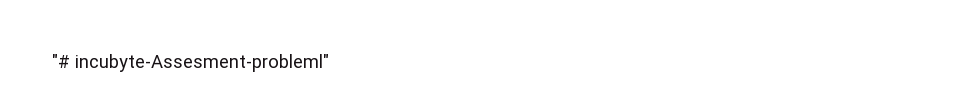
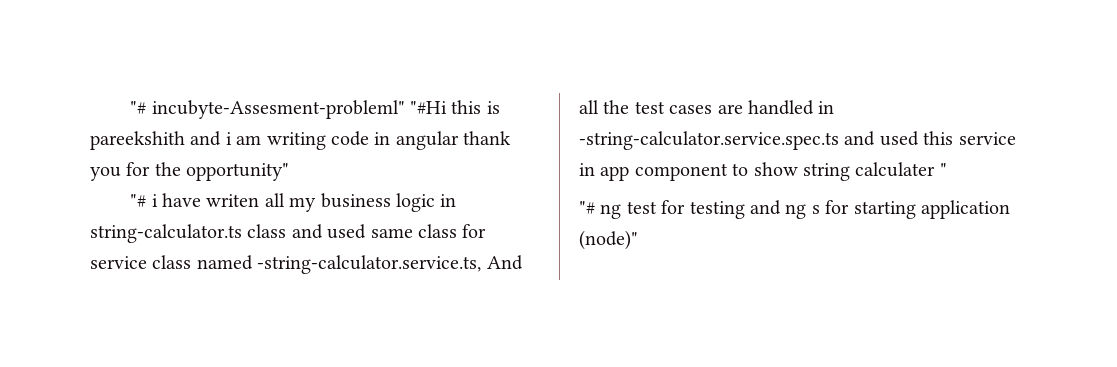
- "# incubyte-Assesment-probleml"
+ "# incubyte-Assesment-probleml" "#Hi this is pareekshith and i am writing code in angular thank you for the opportunity"
+ "# i have writen all my business logic in string-calculator.ts class and used same class for service class named -string-calculator.service.ts, And all the test cases are handled in -string-calculator.service.spec.ts and used this service in app component to show string calculater "
+ "# ng test for testing and ng s for starting application (node)"

